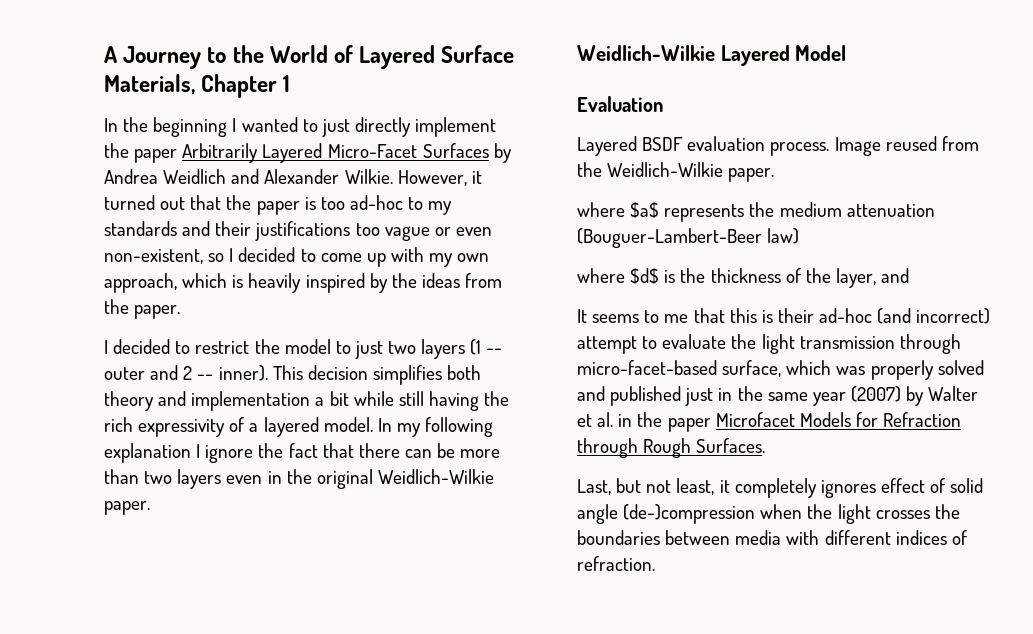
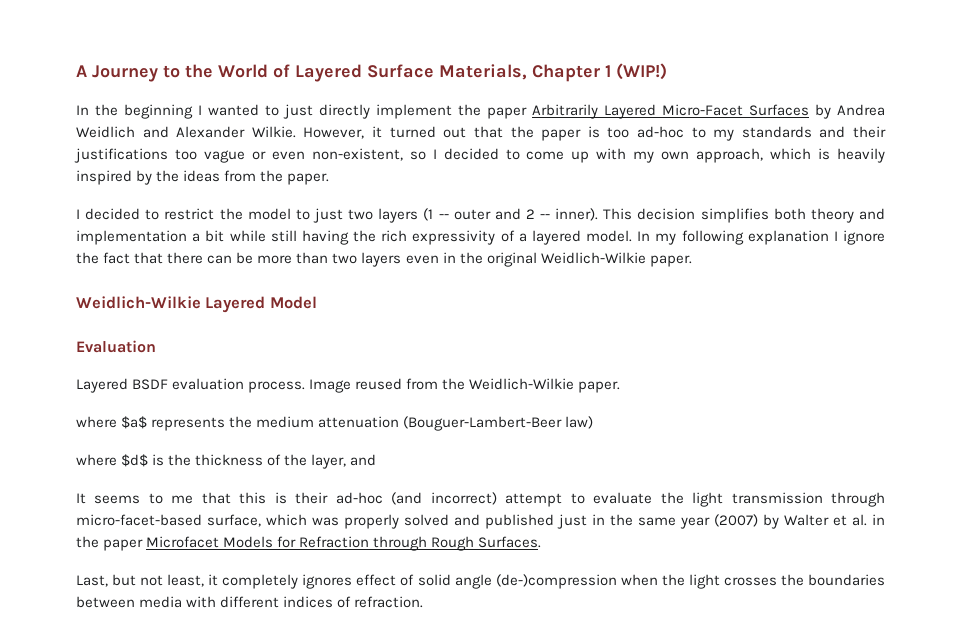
- A Journey to the World of Layered Surface Materials, Chapter 1
+ A Journey to the World of Layered Surface Materials, Chapter 1 (WIP!)

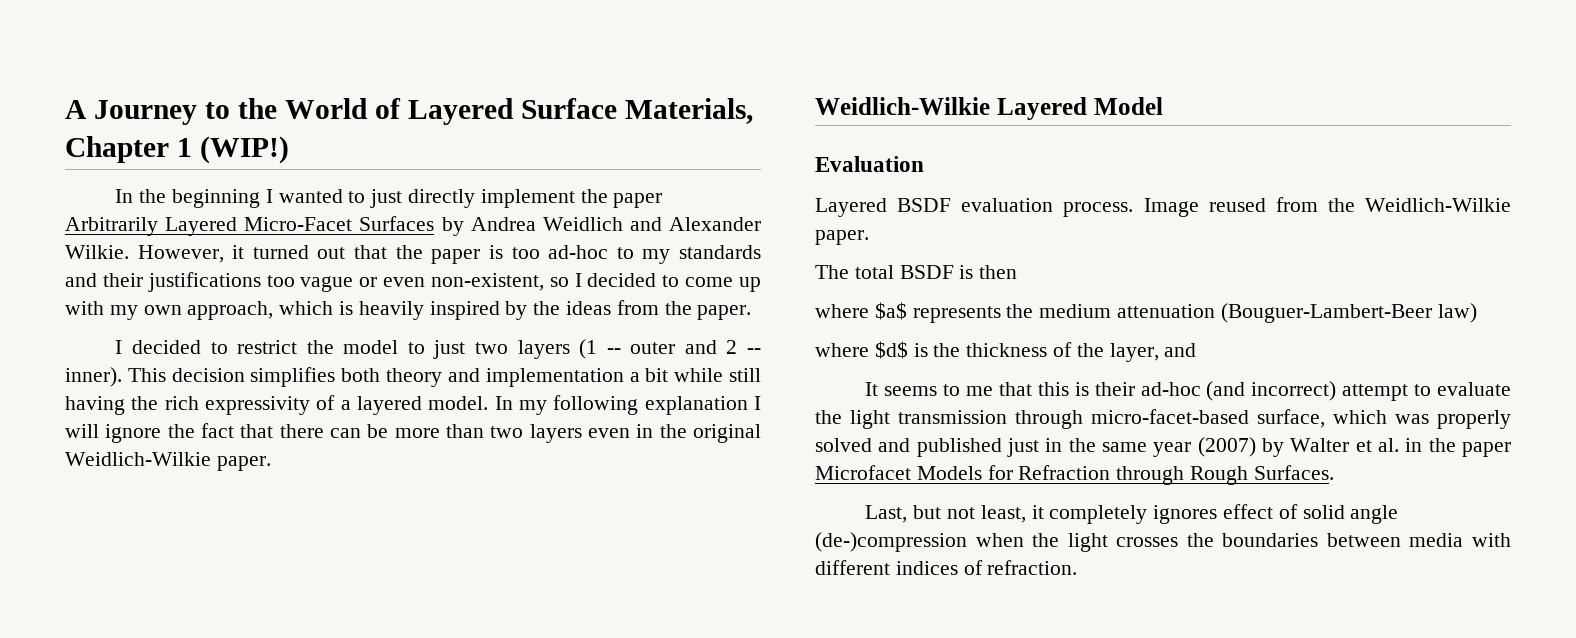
- In my following explanation I ignore the fact that there can be more than two layers even in the original Weidlich-Wilkie paper.
+ In my following explanation I will ignore the fact that there can be more than two layers even in the original Weidlich-Wilkie paper.
+ The total BSDF is then

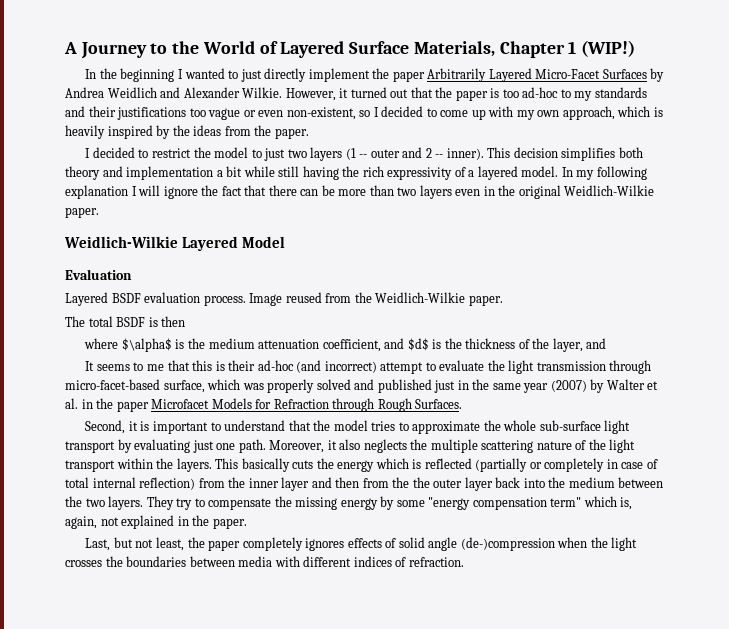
- where $a$ represents the medium attenuation (Bouguer-Lambert-Beer law)
- where $d$ is the thickness of the layer, and
+ where $\alpha$ is the medium attenuation coefficient, and $d$ is the thickness of the layer, and
+ Second, it is important to understand that the model tries to approximate the whole sub-surface light transport by evaluating just one path. Moreover, it also neglects the multiple scattering nature of the light transport within the layers. This basically cuts the energy which is reflected (partially or completely in case of total internal reflection) from the inner layer and then from the the outer layer back into the medium between the two layers. They try to compensate the missing energy by some "energy compensation term" which is, again, not explained in the paper.
- Last, but not least, it completely ignores effect of solid angle (de-)compression when the light crosses the boundaries between media with different indices of refraction.
+ Last, but not least, the paper completely ignores effects of solid angle (de-)compression when the light crosses the boundaries between media with different indices of refraction.

